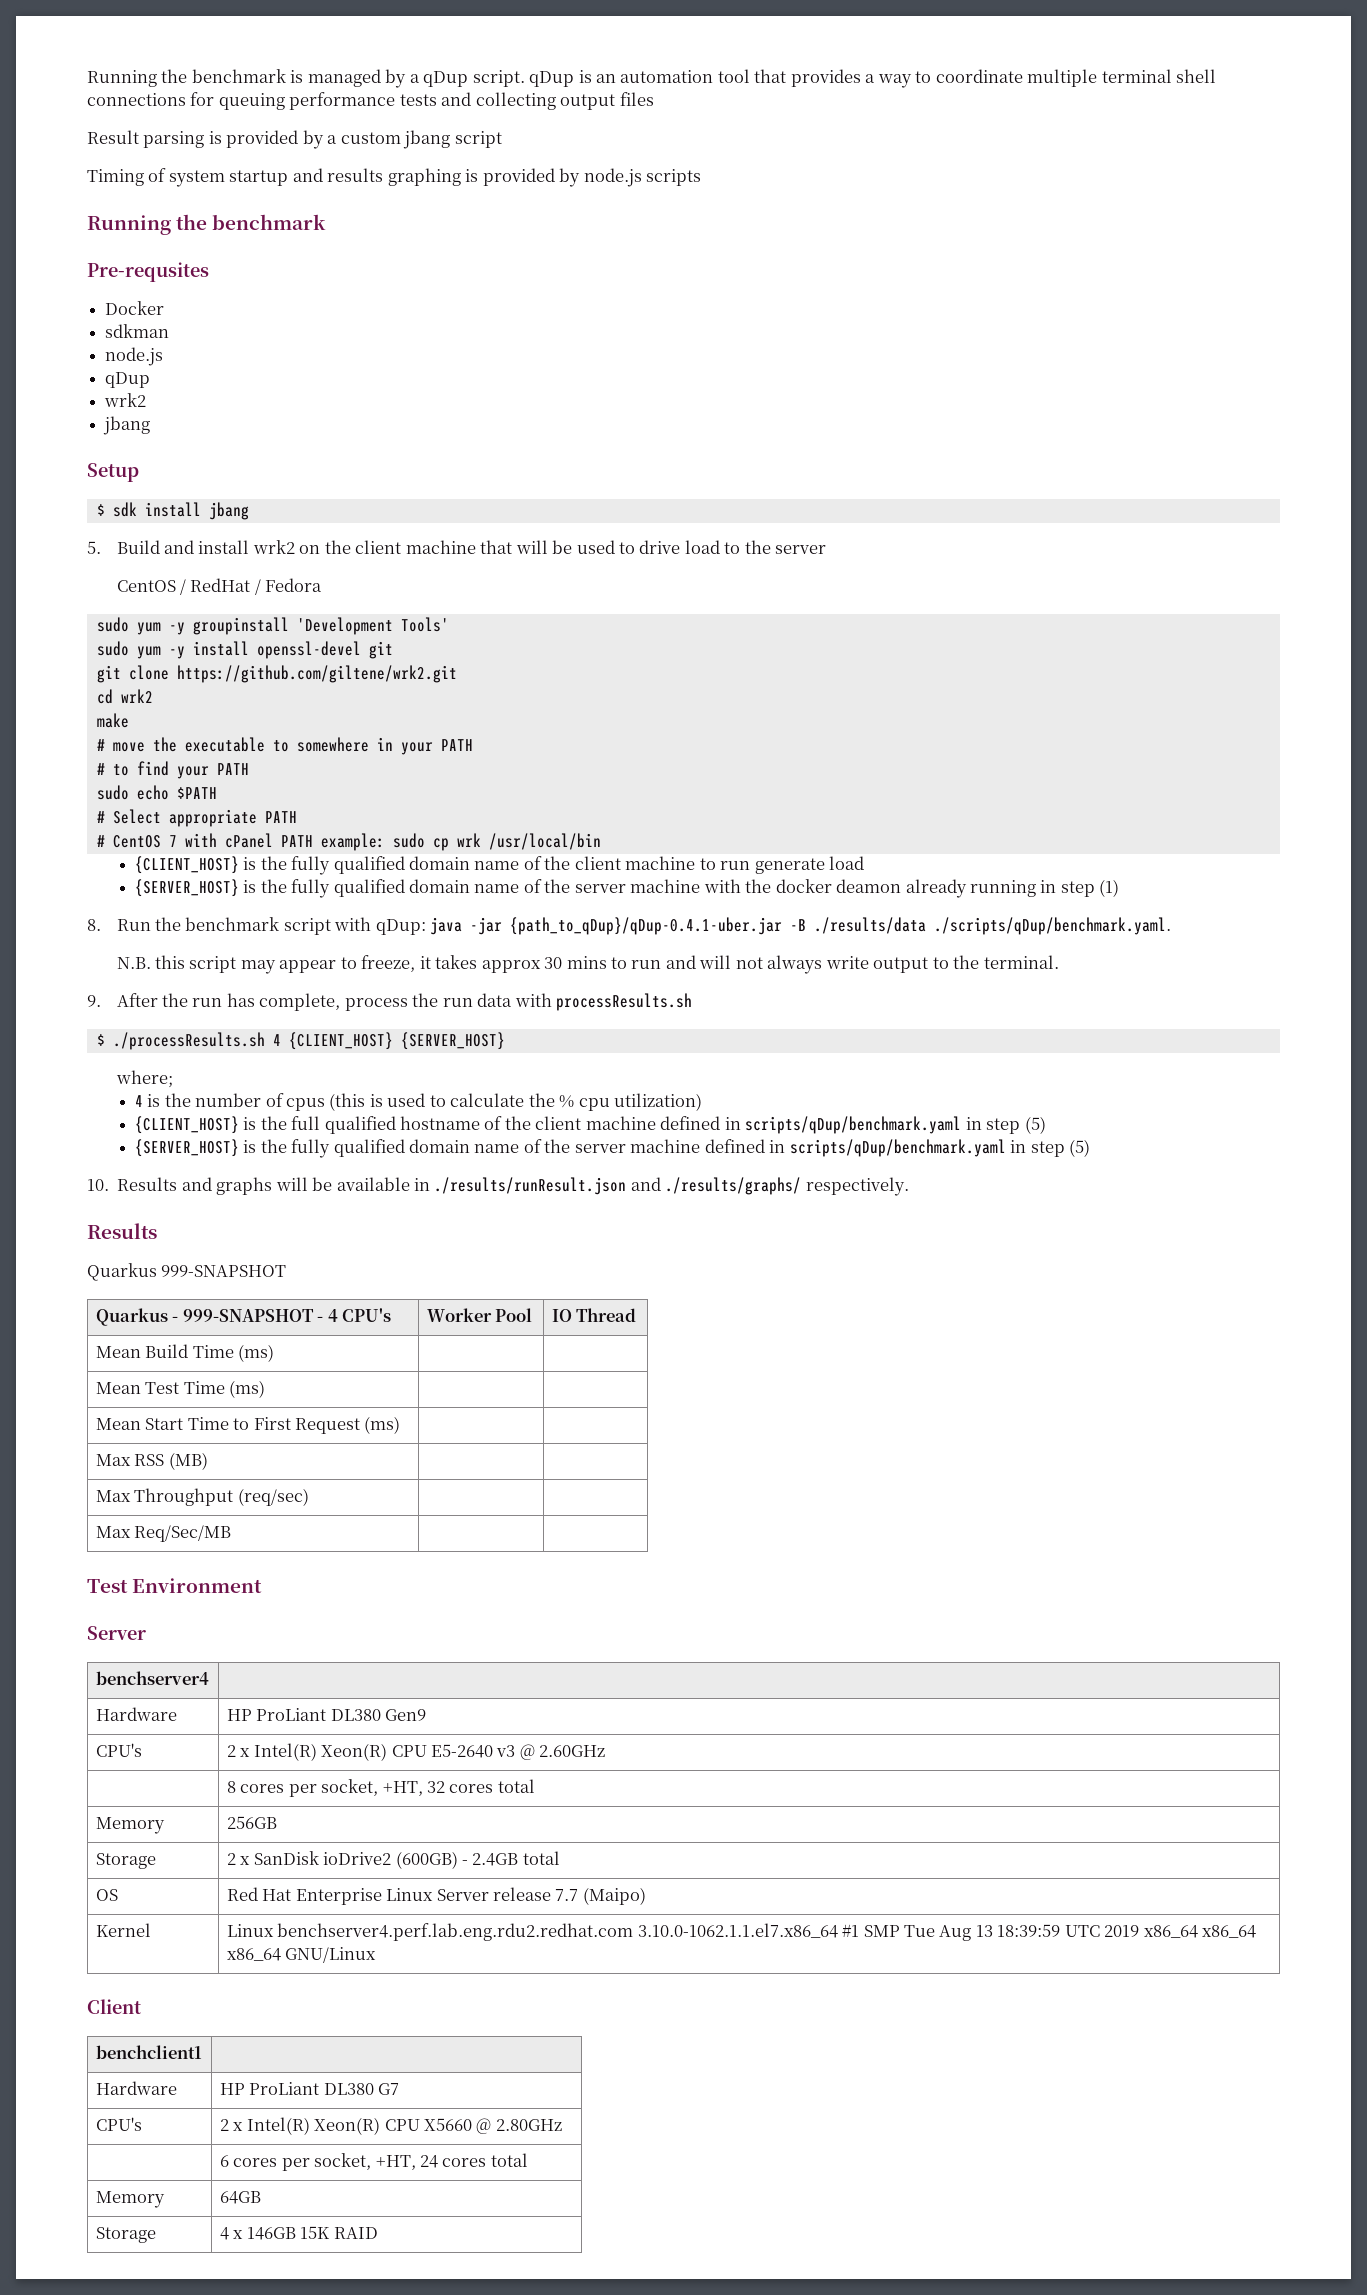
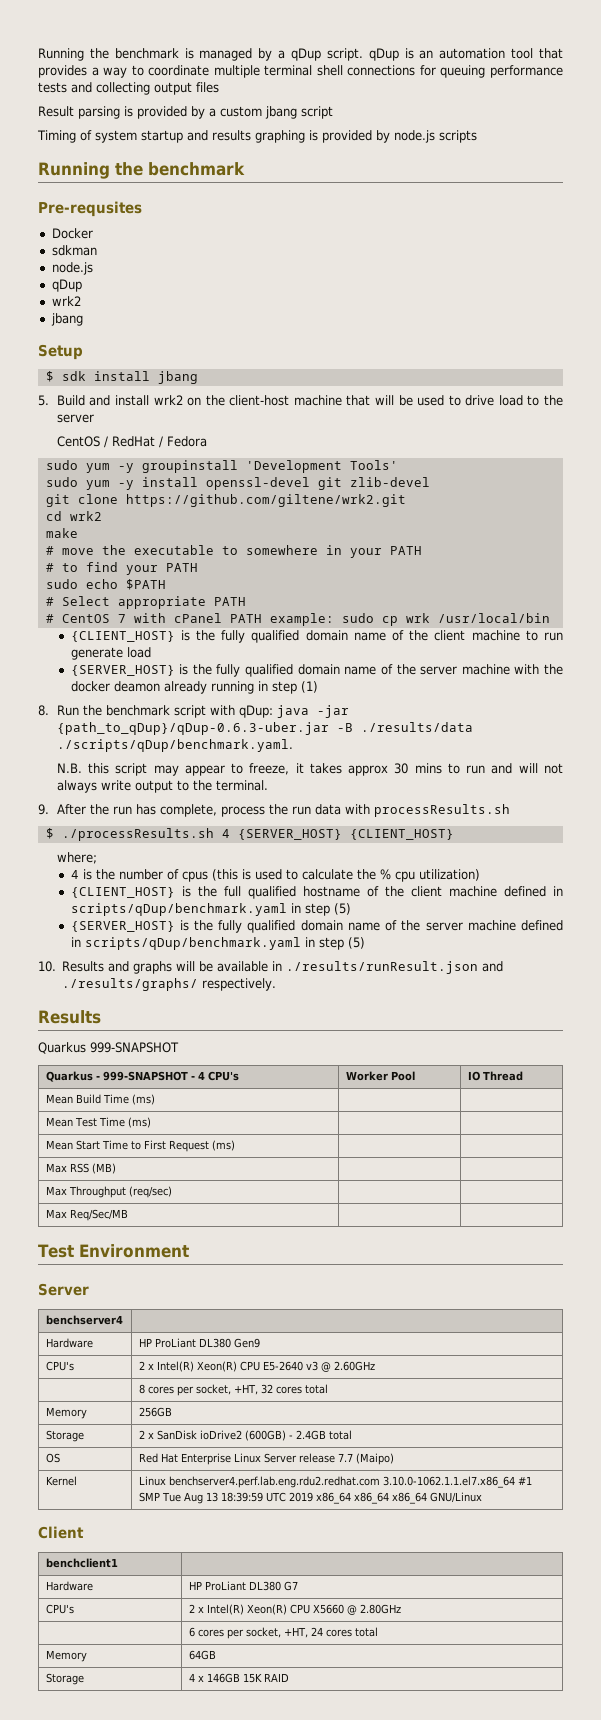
- 5. Build and install wrk2 on the client machine that will be used to drive load to the server
+ 5. Build and install wrk2 on the client-host machine that will be used to drive load to the server
- sudo yum -y install openssl-devel git
+ sudo yum -y install openssl-devel git zlib-devel
- 8. Run the benchmark script with qDup: java -jar {path_to_qDup}/qDup-0.4.1-uber.jar -B ./results/data ./scripts/qDup/benchmark.yaml.
+ 8. Run the benchmark script with qDup: java -jar {path_to_qDup}/qDup-0.6.3-uber.jar -B ./results/data ./scripts/qDup/benchmark.yaml.
- $ ./processResults.sh 4 {CLIENT_HOST} {SERVER_HOST}
+ $ ./processResults.sh 4 {SERVER_HOST} {CLIENT_HOST}

